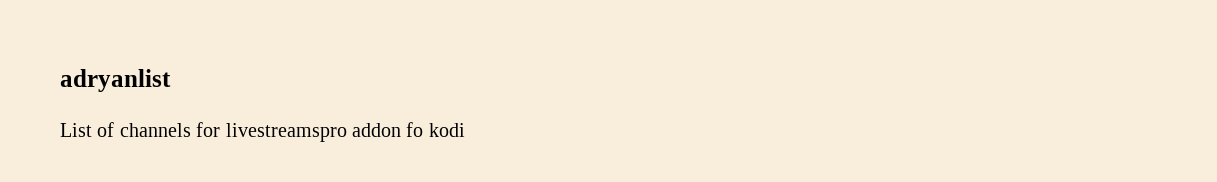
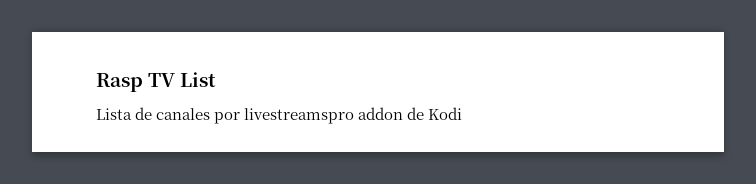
- adryanlist
- List of channels for livestreamspro addon fo kodi
+ Rasp TV List
+ Lista de canales por livestreamspro addon de Kodi

